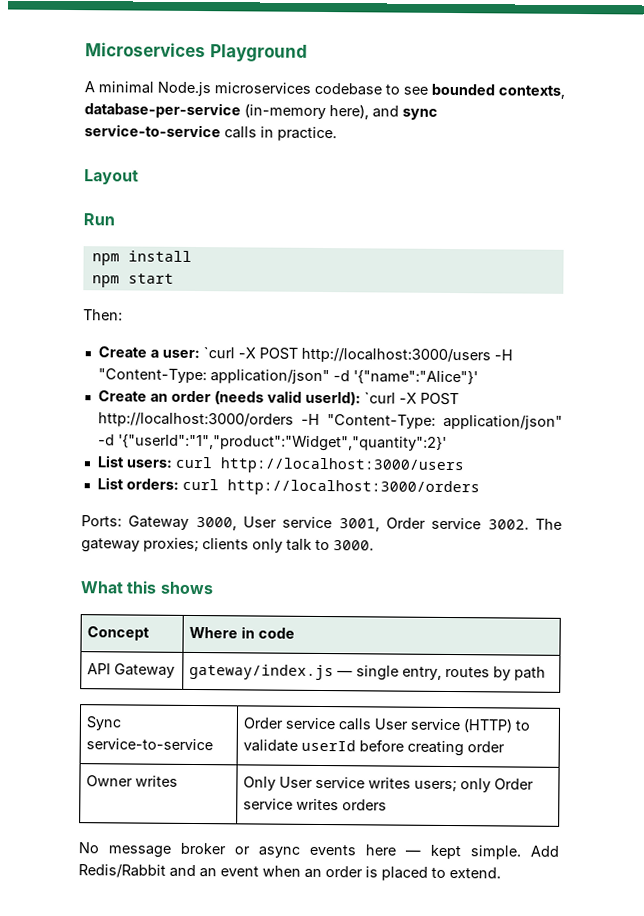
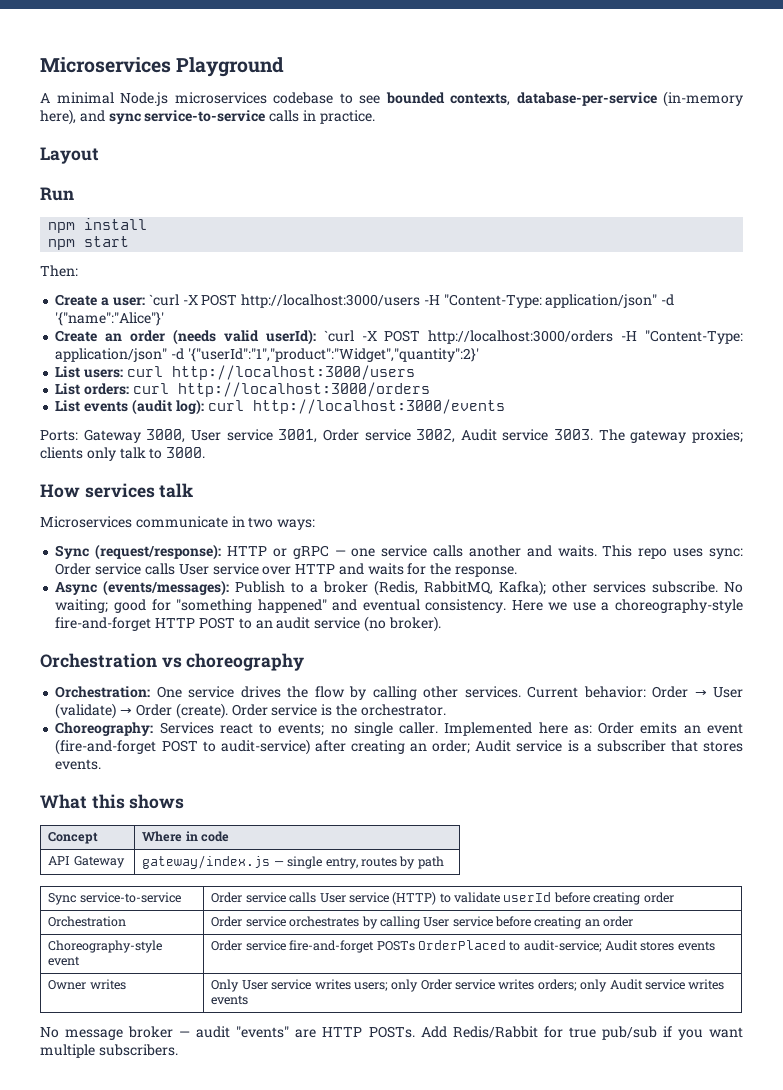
+ List events (audit log): curl http://localhost:3000/events
- Ports: Gateway 3000, User service 3001, Order service 3002.
+ Ports: Gateway 3000, User service 3001, Order service 3002, Audit service 3003.
+ How services talk
+ Microservices communicate in two ways:
+ Sync (request/response): HTTP or gRPC — one service calls another and waits. This repo uses sync: Order service calls User service over HTTP and waits for the response.
+ Async (events/messages): Publish to a broker (Redis, RabbitMQ, Kafka); other services subscribe. No waiting; good for "something happened" and eventual consistency. Here we use a choreography-style fire-and-forget HTTP POST to an audit service (no broker).
+ Orchestration vs choreography
+ Orchestration: One service drives the flow by calling other services. Current behavior: Order → User (validate) → Order (create). Order service is the orchestrator.
+ Choreography: Services react to events; no single caller. Implemented here as: Order emits an event (fire-and-forget POST to audit-service) after creating an order; Audit service is a subscriber that stores events.
+ Orchestration | Order service orchestrates by calling User service before creating an order
+ Choreography-style event | Order service fire-and-forget POSTs OrderPlaced to audit-service; Audit stores events
- Owner writes | Only User service writes users; only Order service writes orders
- No message broker or async events here — kept simple. Add Redis/Rabbit and an event when an order is placed to extend.
+ Owner writes | Only User service writes users; only Order service writes orders; only Audit service writes events
+ No message broker — audit "events" are HTTP POSTs. Add Redis/Rabbit for true pub/sub if you want multiple subscribers.

